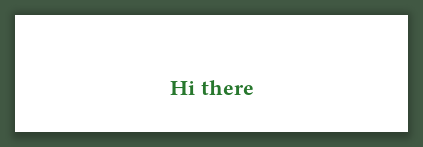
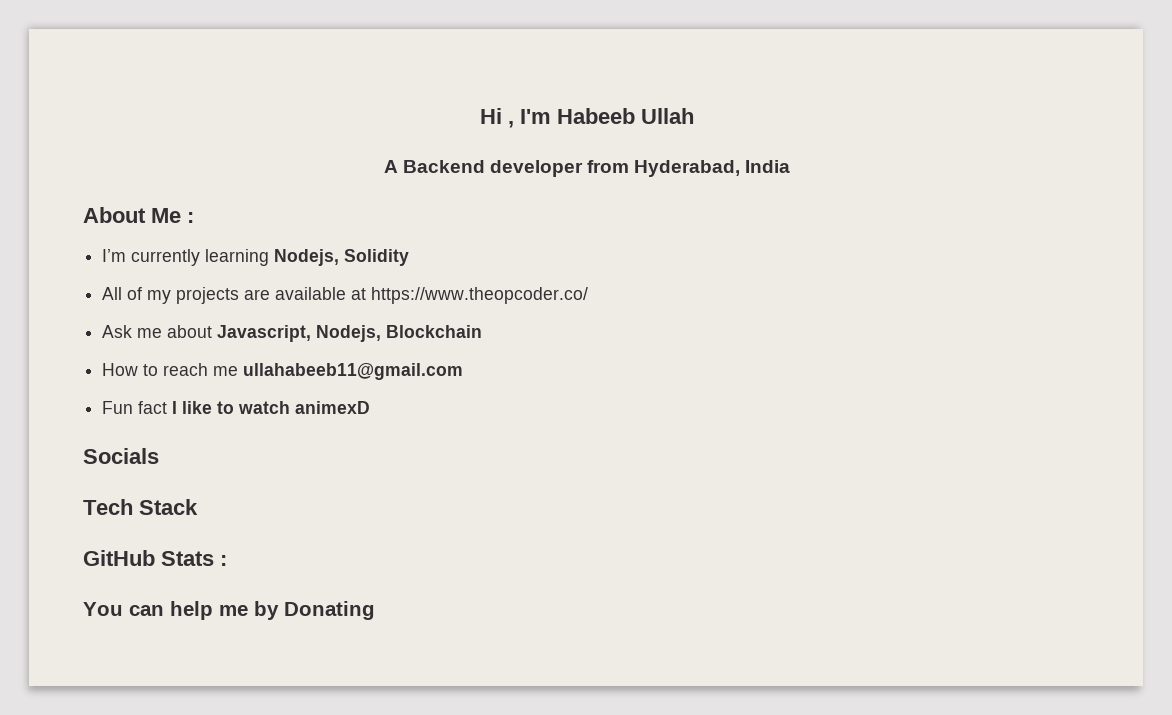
- Hi there
+ Hi , I'm Habeeb Ullah
+ A Backend developer from Hyderabad, India
+ About Me :
+ I’m currently learning Nodejs, Solidity
+ All of my projects are available at https://www.theopcoder.co/
+ Ask me about Javascript, Nodejs, Blockchain
+ How to reach me ullahabeeb11@gmail.com
+ Fun fact I like to watch animexD
+ Socials
+ Tech Stack
+ GitHub Stats :
+ You can help me by Donating

